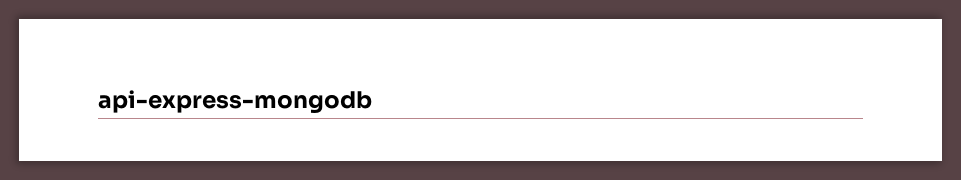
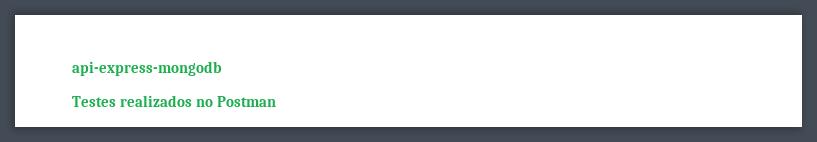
+ Testes realizados no Postman

